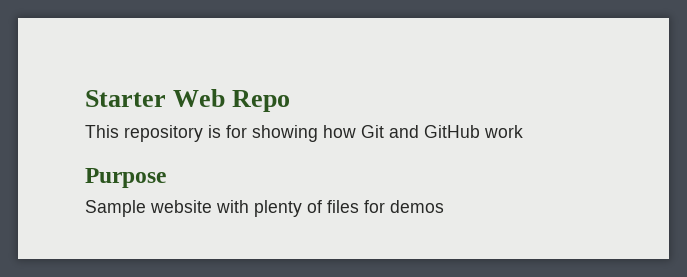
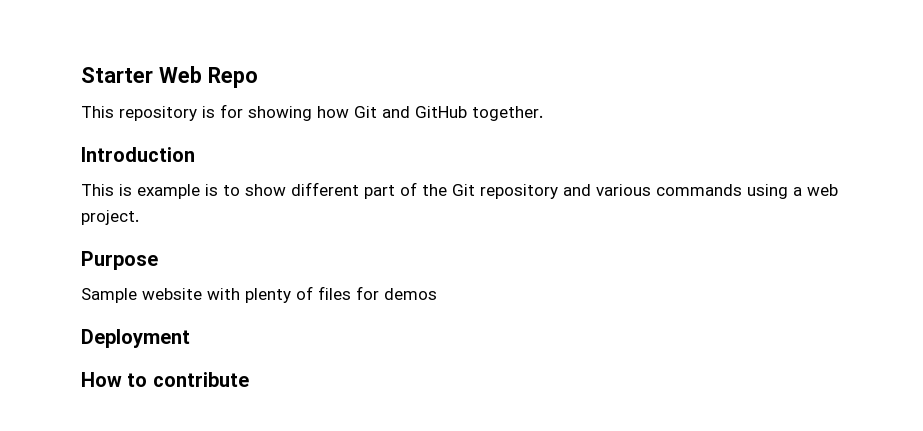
- This repository is for showing how Git and GitHub work
+ This repository is for showing how Git and GitHub together.
+ Introduction
+ This is example is to show different part of the Git repository and various commands using a web project.
+ Deployment
+ How to contribute

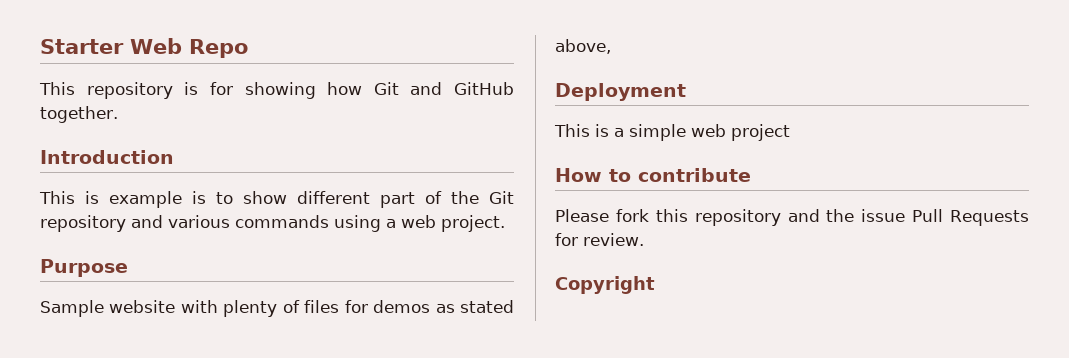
- Sample website with plenty of files for demos
+ Sample website with plenty of files for demos as stated above,
  Deployment
+ This is a simple web project
  How to contribute
+ Please fork this repository and the issue Pull Requests for review.
+ Copyright

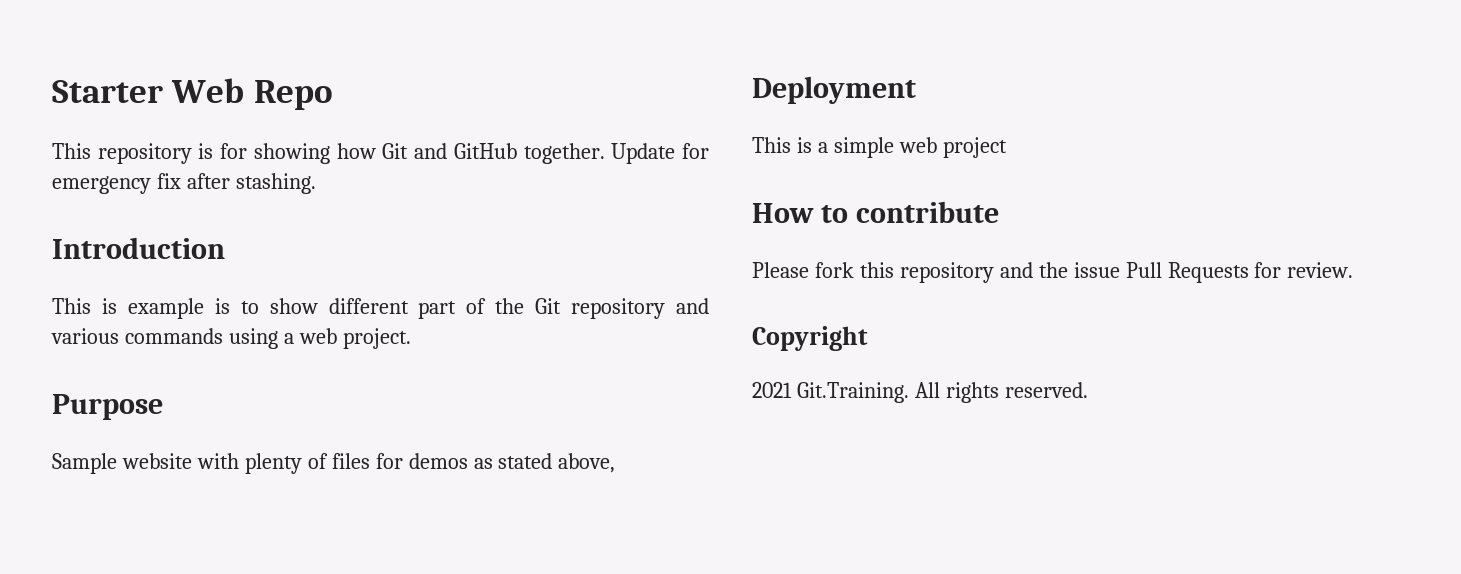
+ Update for emergency fix after stashing.
+ 2021 Git.Training. All rights reserved.

